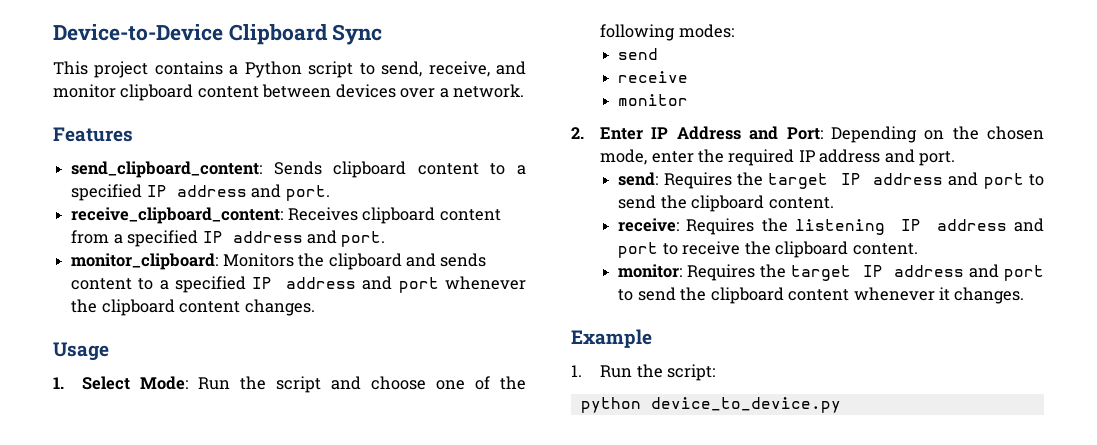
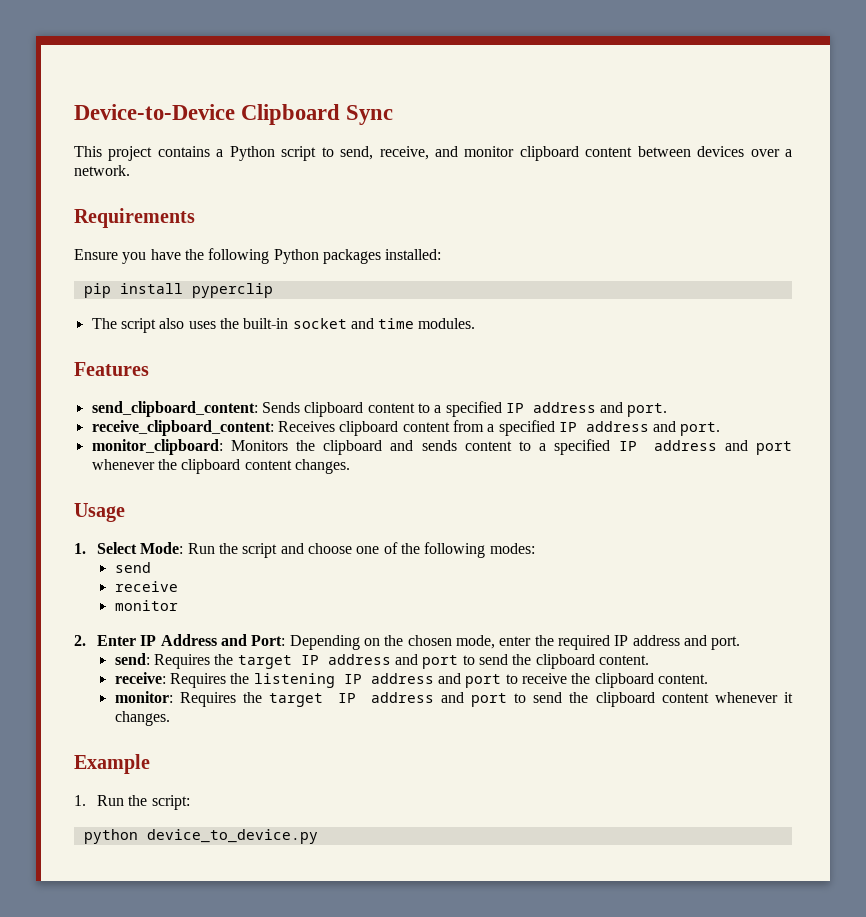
+ Requirements
+ Ensure you have the following Python packages installed:
+ pip install pyperclip
+ The script also uses the built-in socket and time modules.

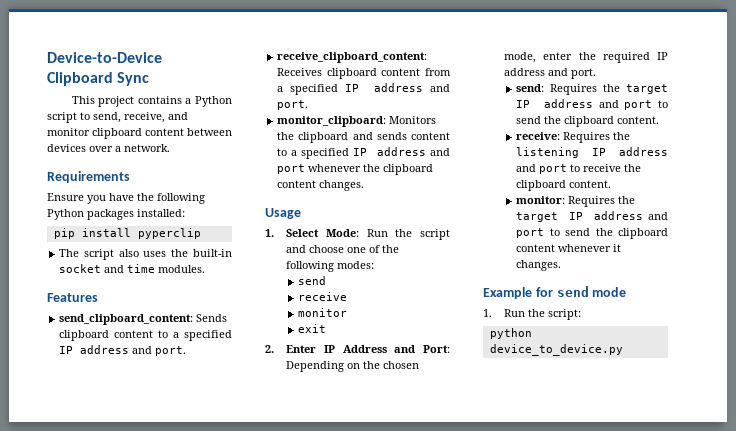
+ exit
- Example
+ Example for send mode

